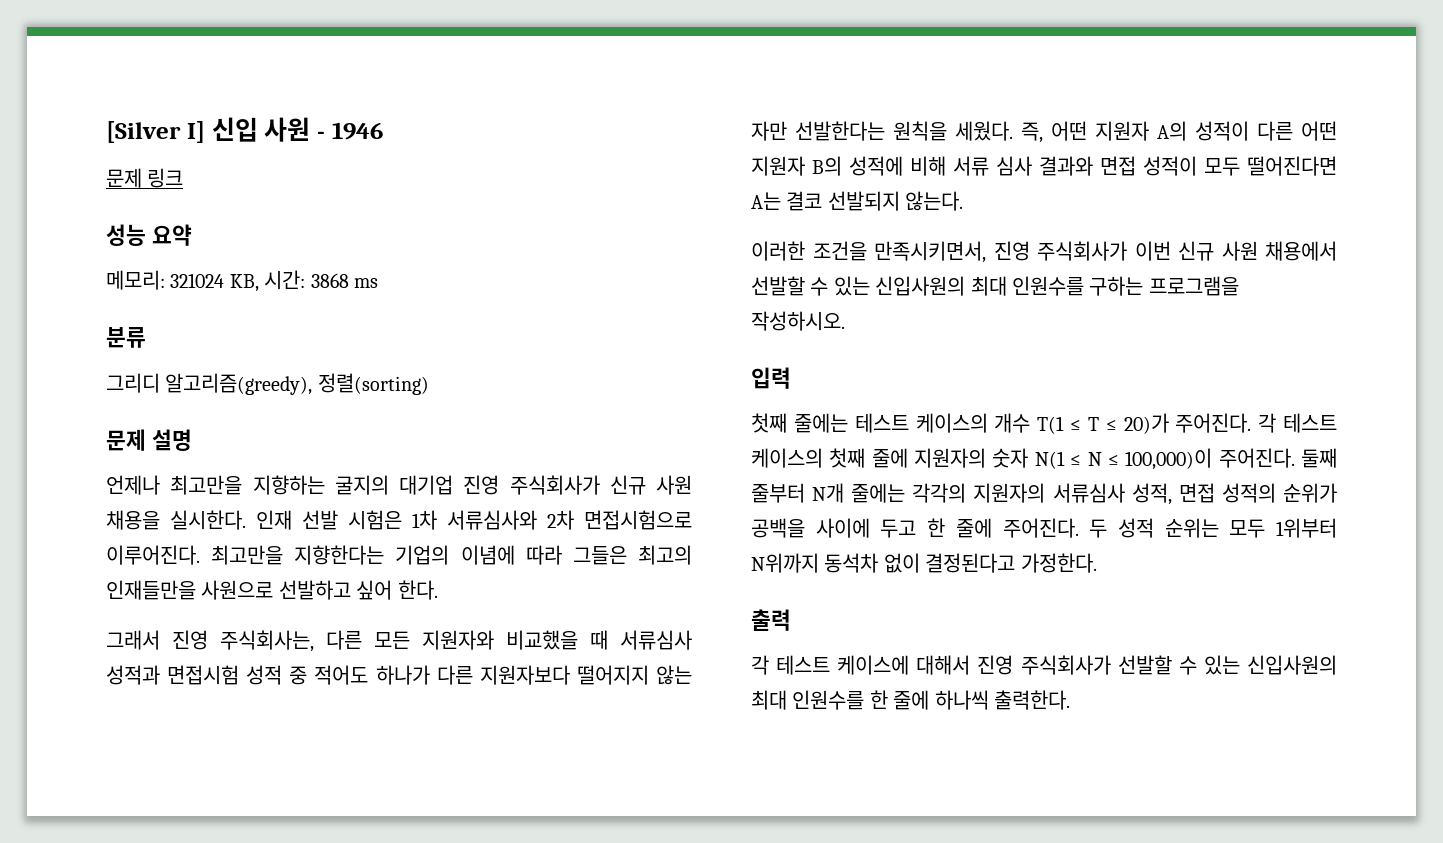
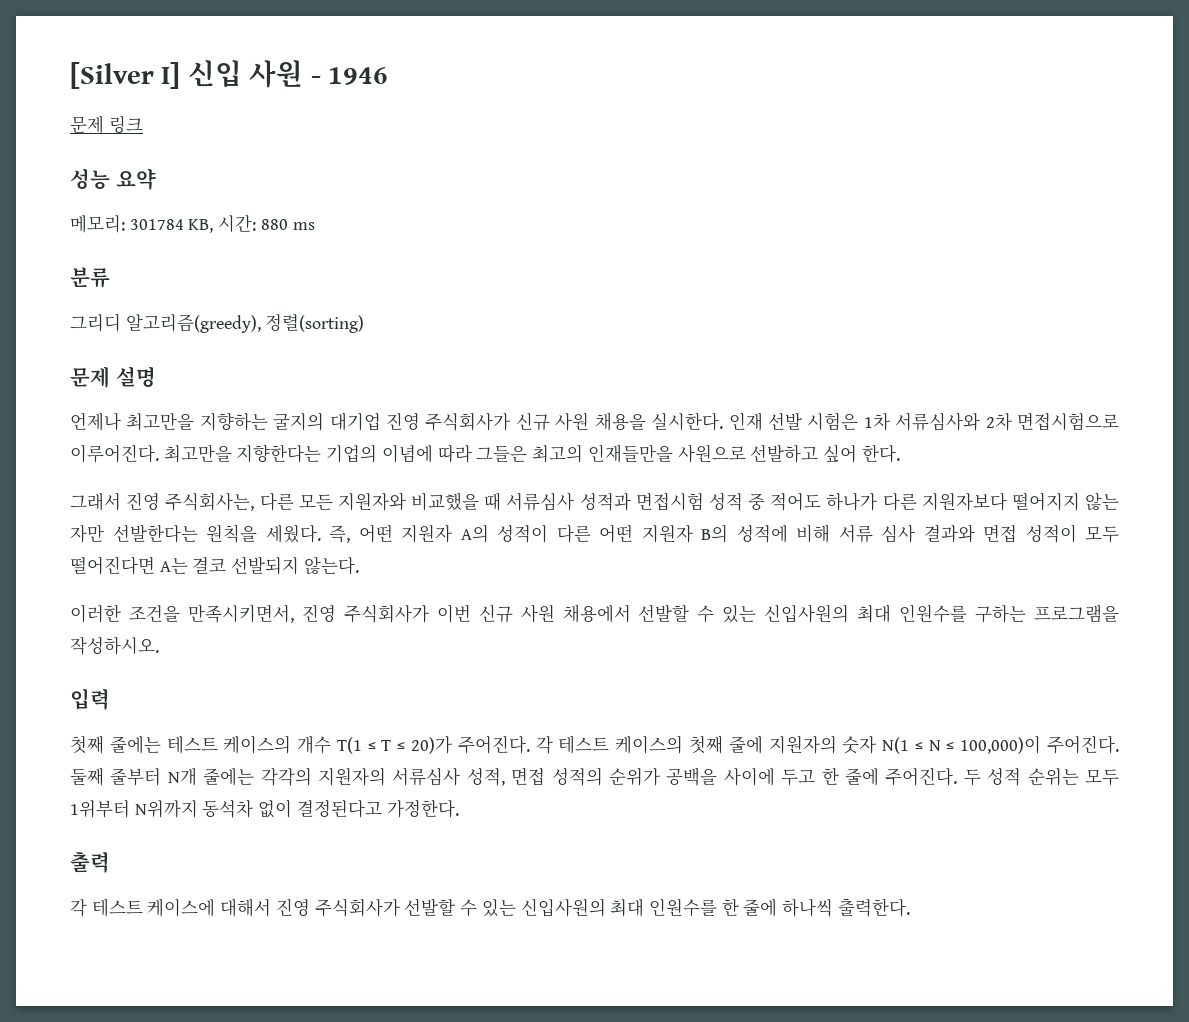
- 메모리: 321024 KB, 시간: 3868 ms
+ 메모리: 301784 KB, 시간: 880 ms

